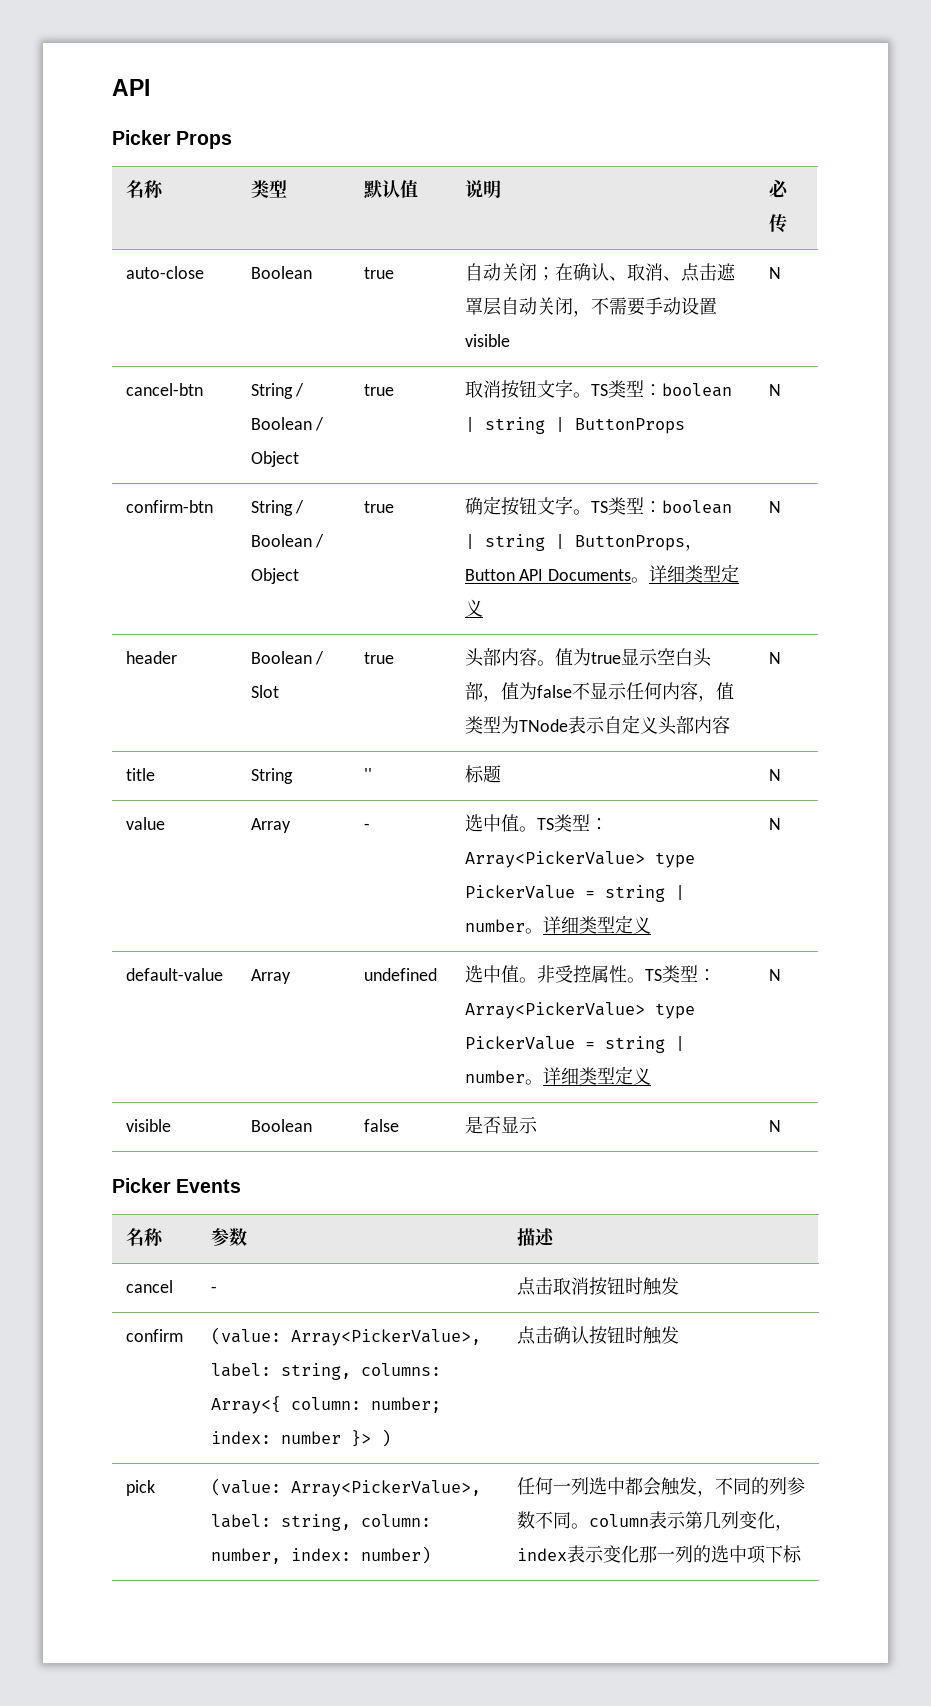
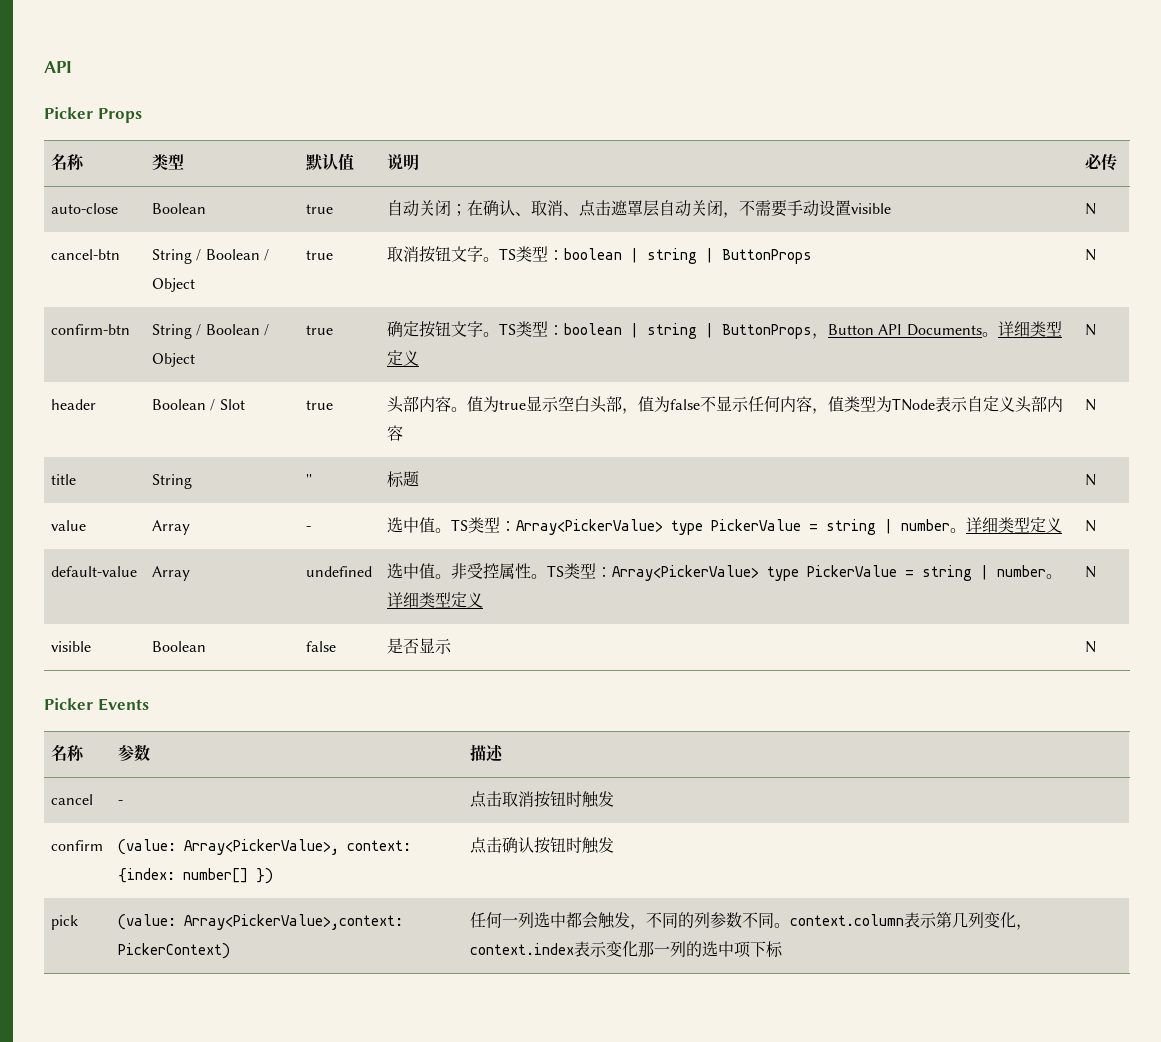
- confirm | (value: Array<PickerValue>, label: string, columns: Array<{ column: number; index: number }> ) | 点击确认按钮时触发
+ confirm | (value: Array<PickerValue>, context: {index: number[] }) | 点击确认按钮时触发
- pick | (value: Array<PickerValue>, label: string, column: number, index: number) | 任何一列选中都会触发，不同的列参数不同。column表示第几列变化，index表示变化那一列的选中项下标
+ pick | (value: Array<PickerValue>,context: PickerContext) | 任何一列选中都会触发，不同的列参数不同。context.column表示第几列变化，context.index表示变化那一列的选中项下标

